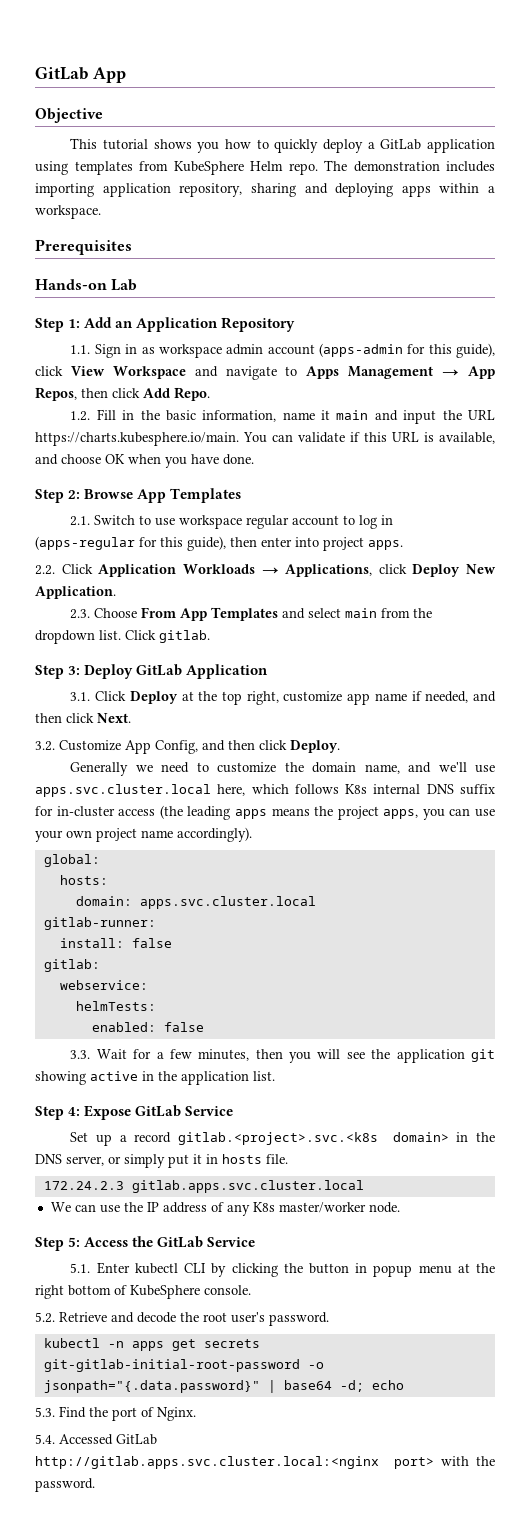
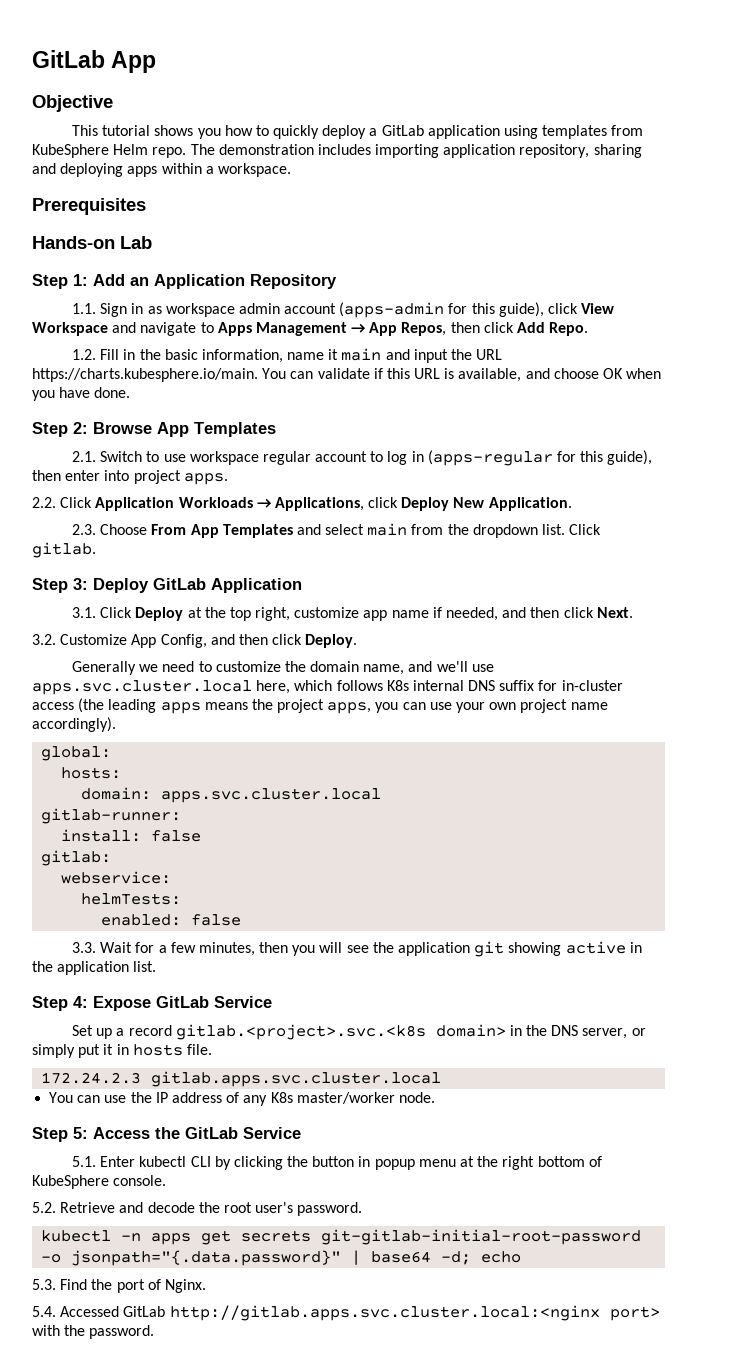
- We can use the IP address of any K8s master/worker node.
+ You can use the IP address of any K8s master/worker node.

